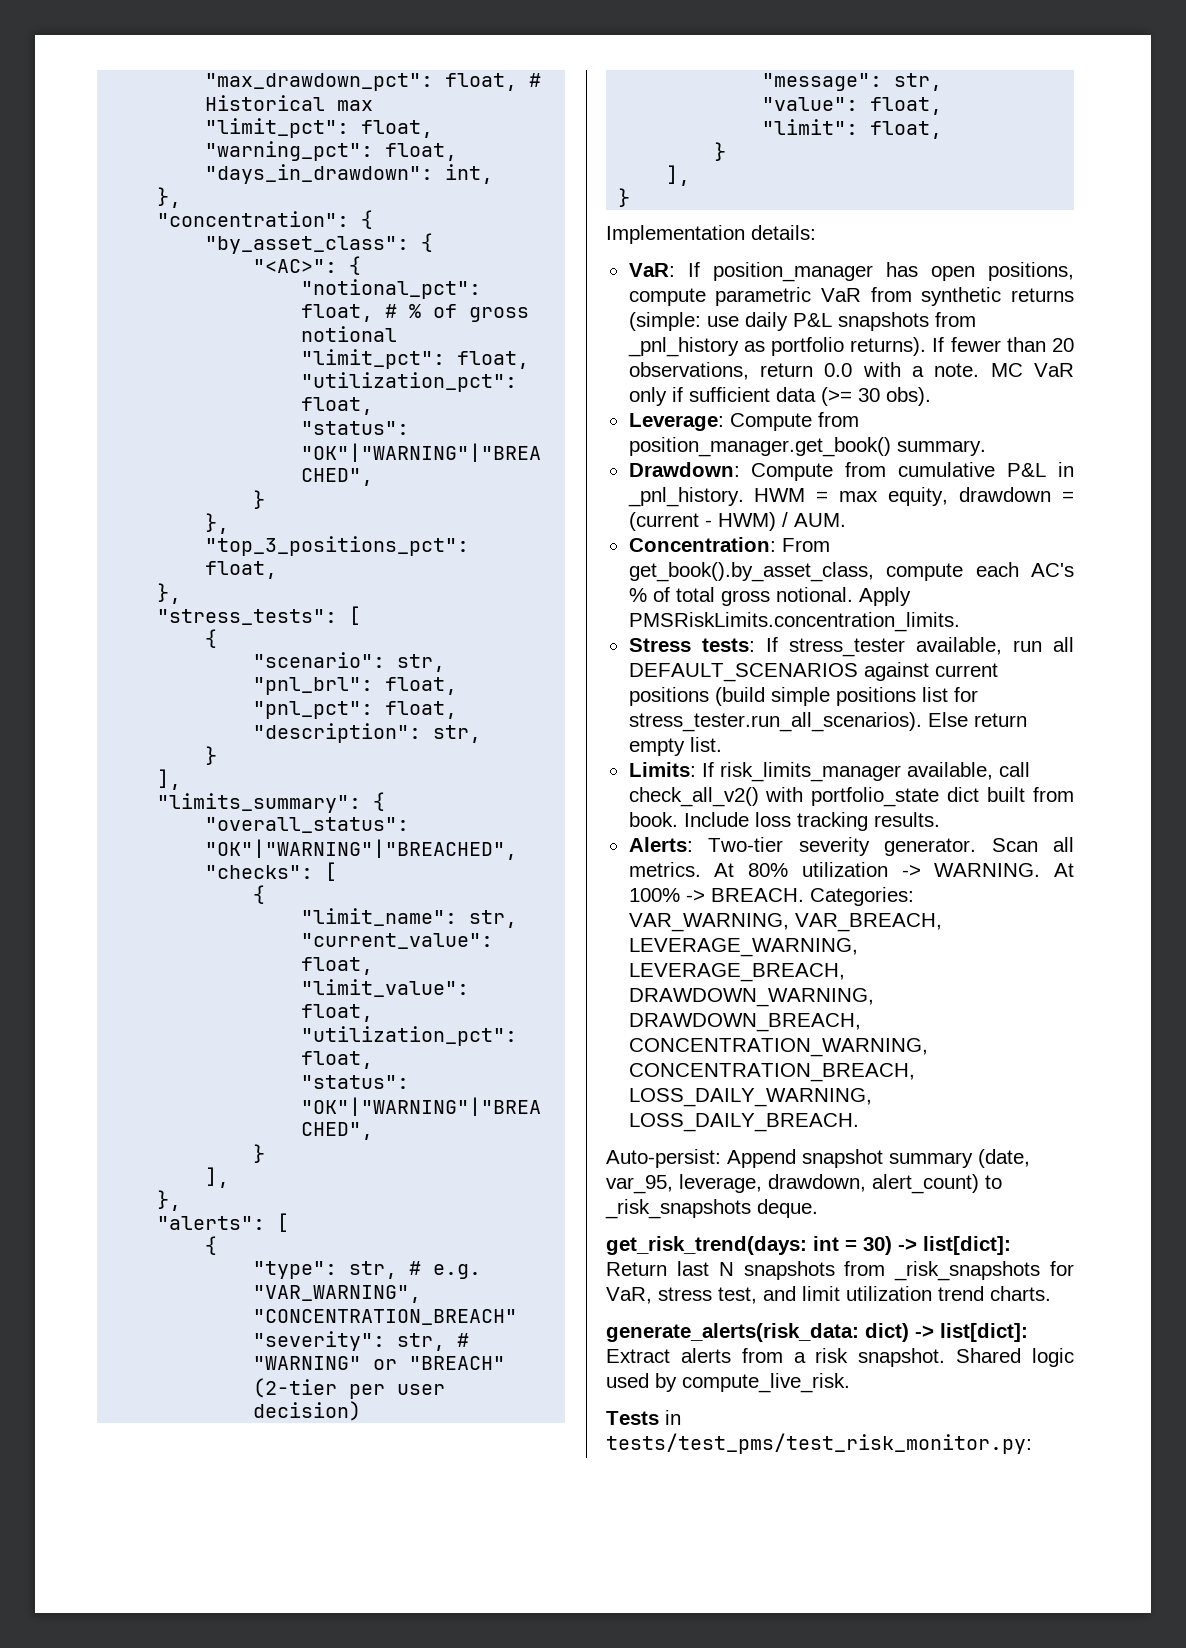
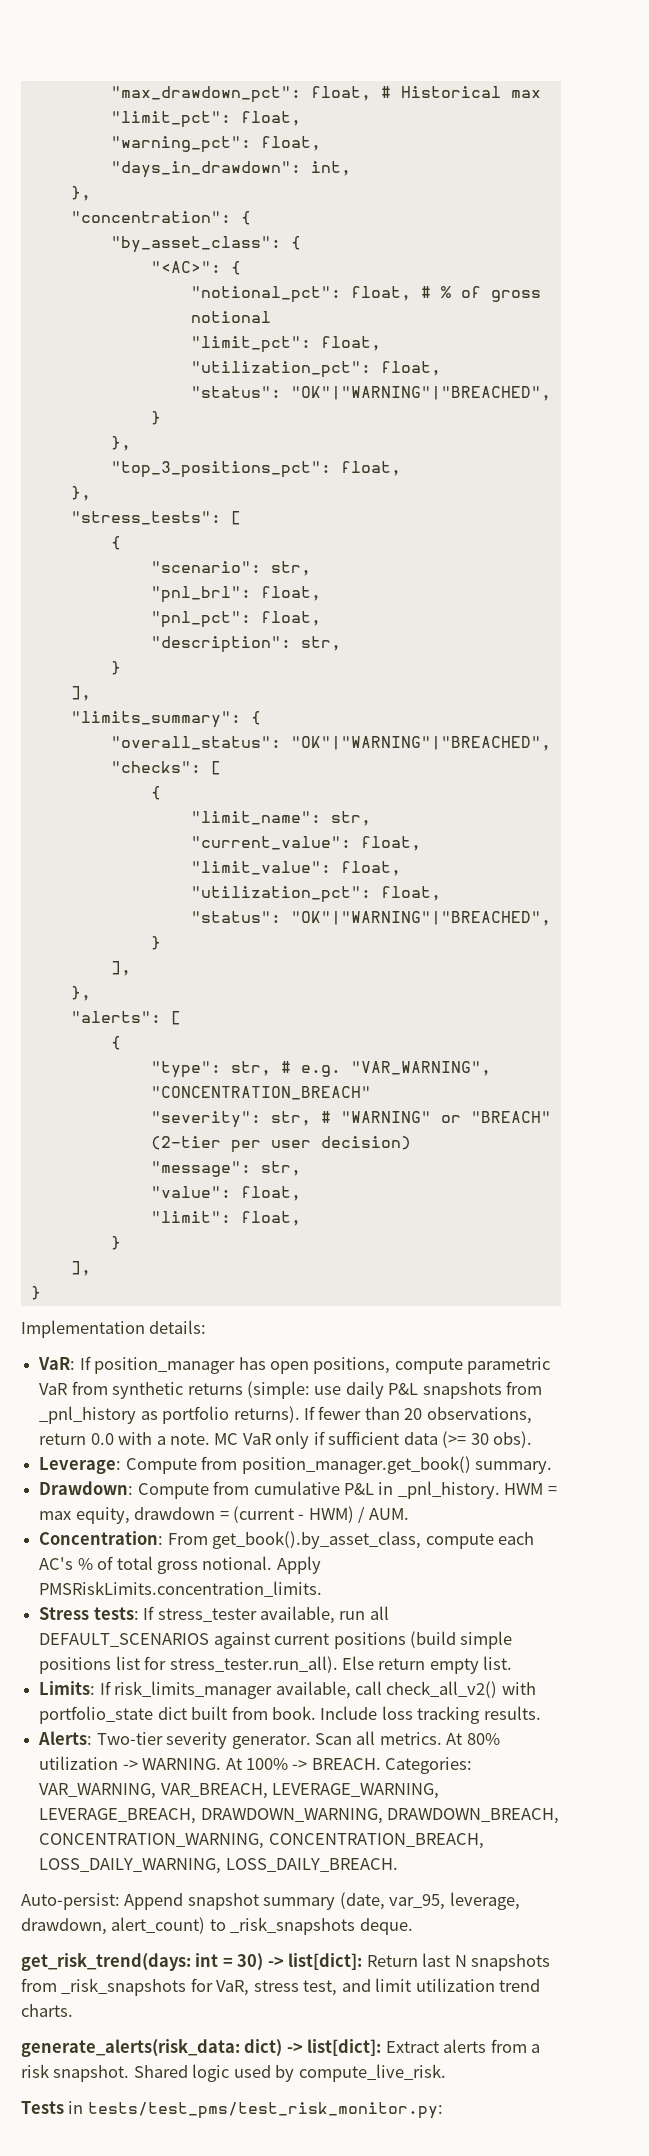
- Stress tests: If stress_tester available, run all DEFAULT_SCENARIOS against current positions (build simple positions list for stress_tester.run_all_scenarios). Else return empty list.
+ Stress tests: If stress_tester available, run all DEFAULT_SCENARIOS against current positions (build simple positions list for stress_tester.run_all). Else return empty list.

